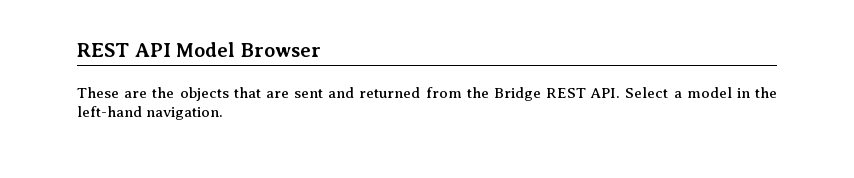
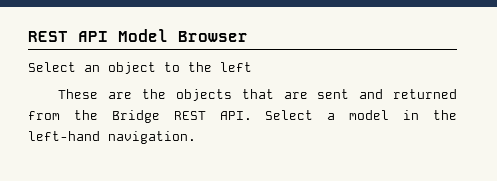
+ Select an object to the left

